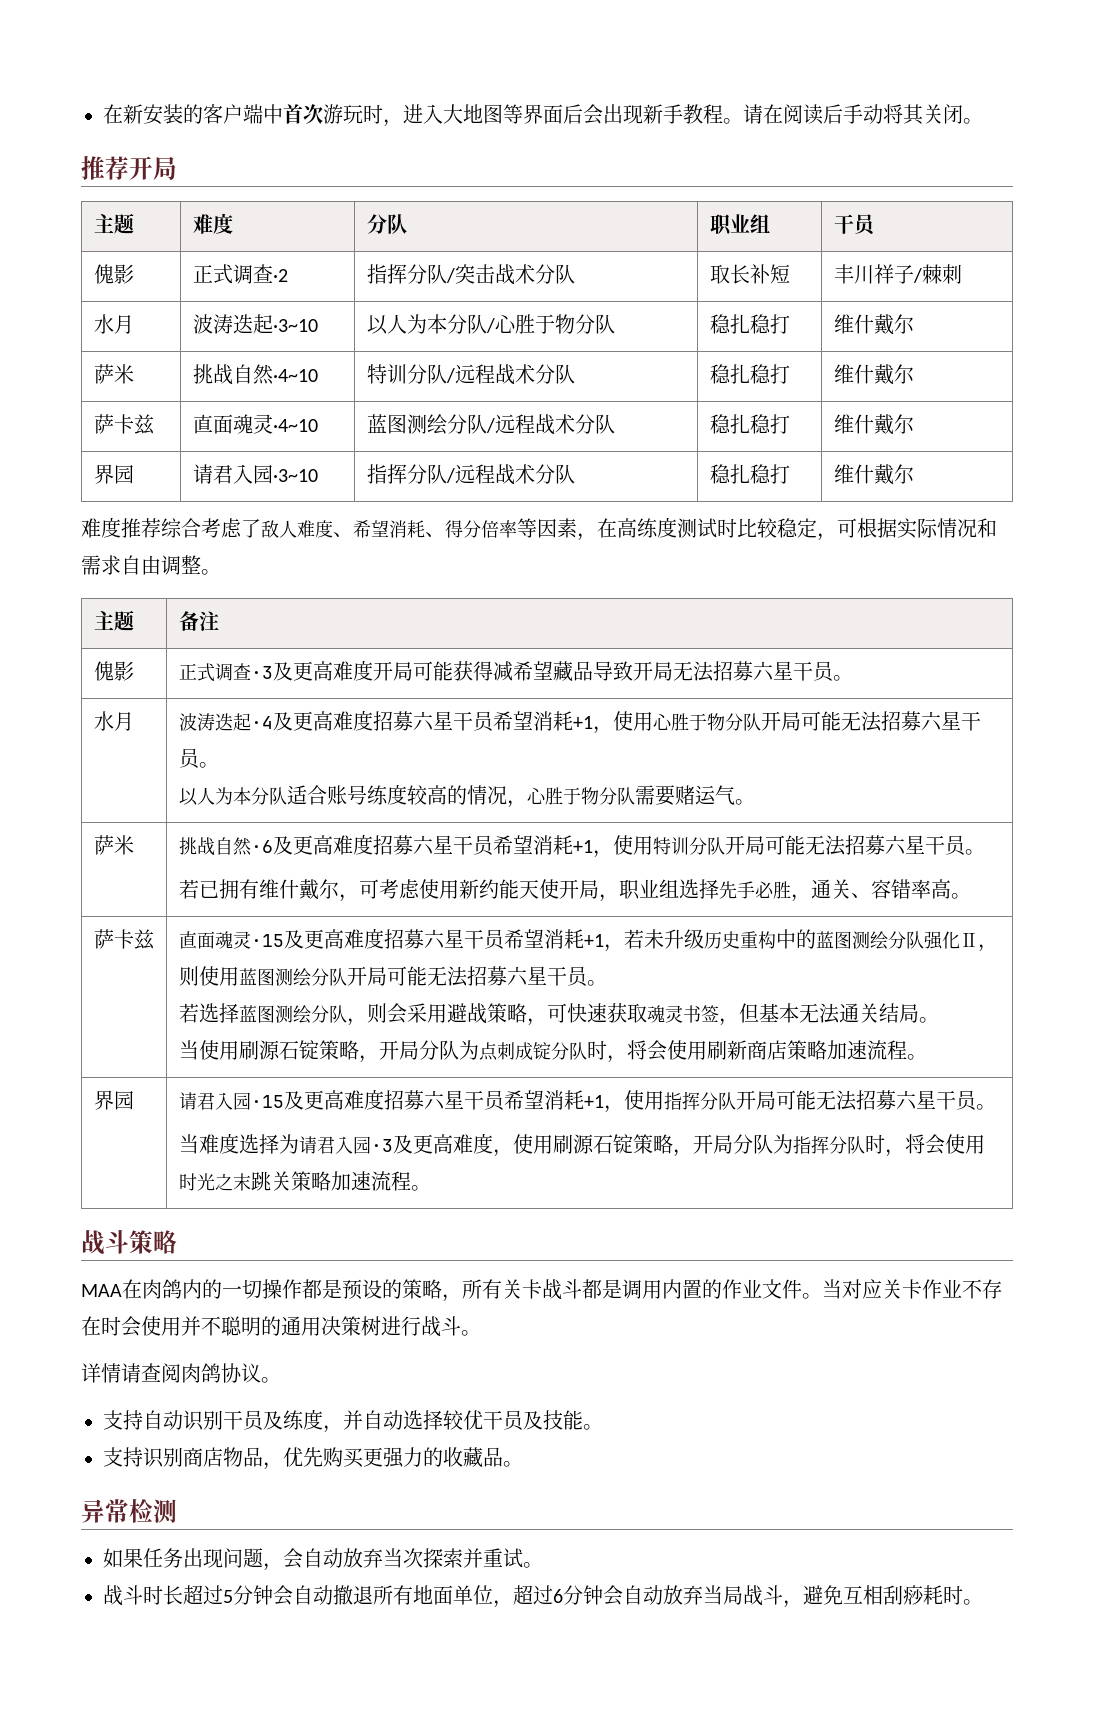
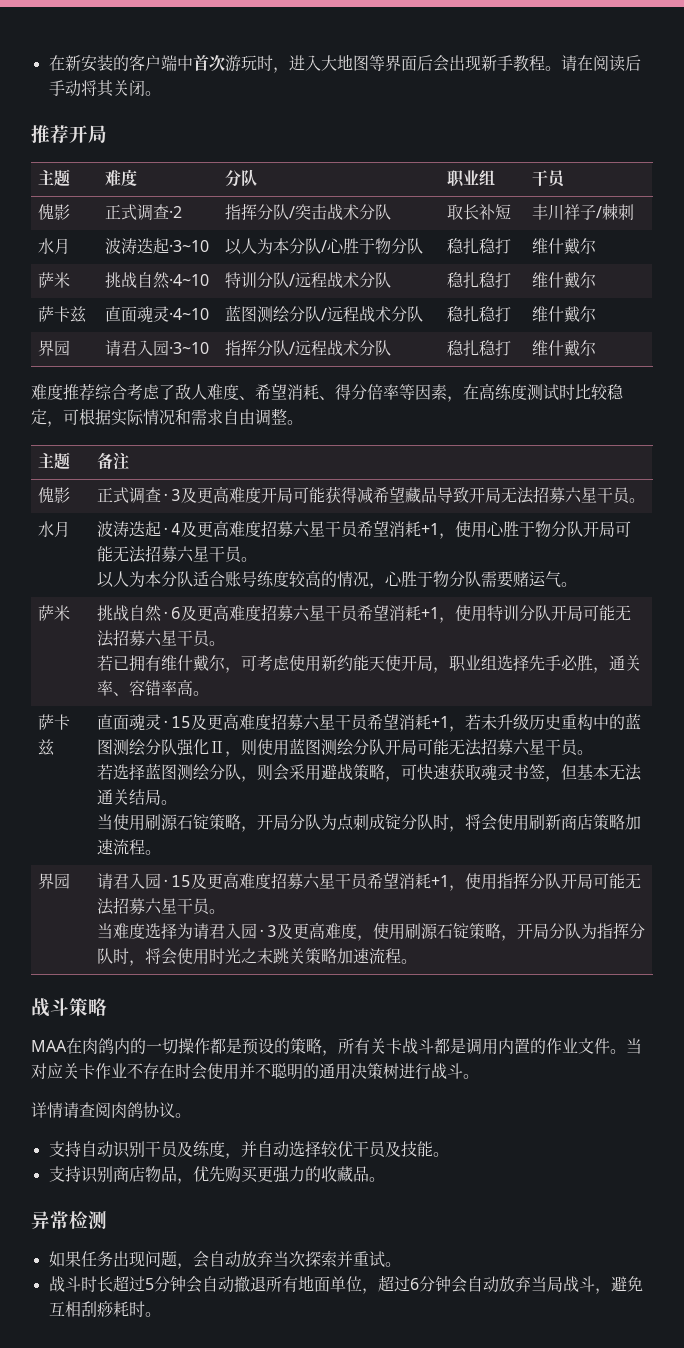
- 若已拥有维什戴尔，可考虑使用新约能天使开局，职业组选择先手必胜，通关、容错率高。
+ 若已拥有维什戴尔，可考虑使用新约能天使开局，职业组选择先手必胜，通关率、容错率高。

